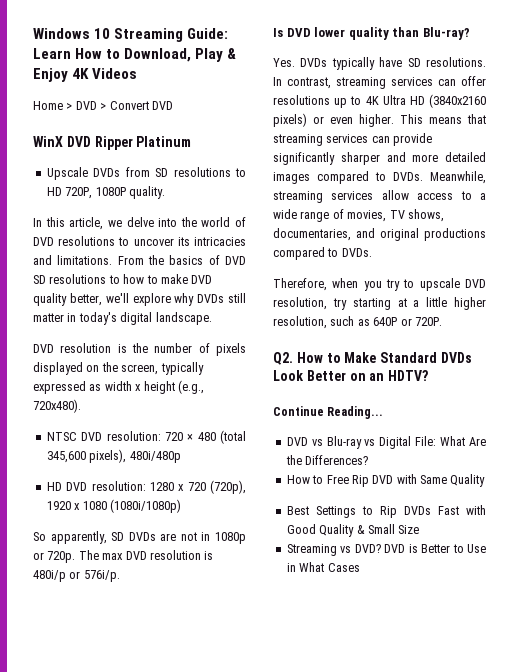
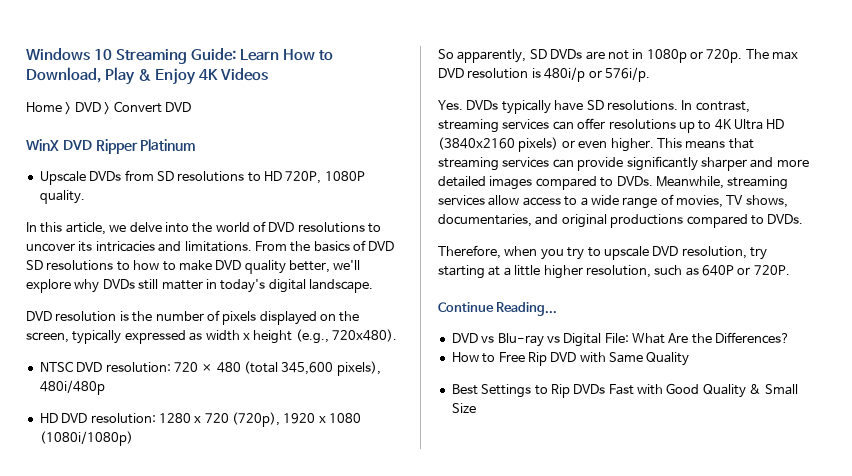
- Is DVD lower quality than Blu-ray?
- Q2. How to Make Standard DVDs Look Better on an HDTV?
- Streaming vs DVD? DVD is Better to Use in What Cases

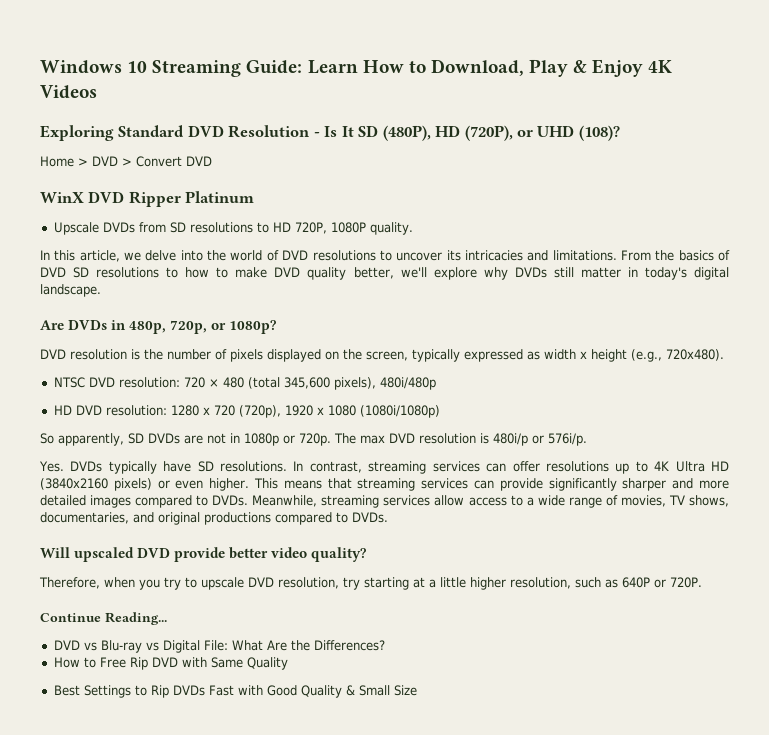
+ Exploring Standard DVD Resolution - Is It SD (480P), HD (720P), or UHD (108)?
+ Are DVDs in 480p, 720p, or 1080p?
+ Will upscaled DVD provide better video quality?

